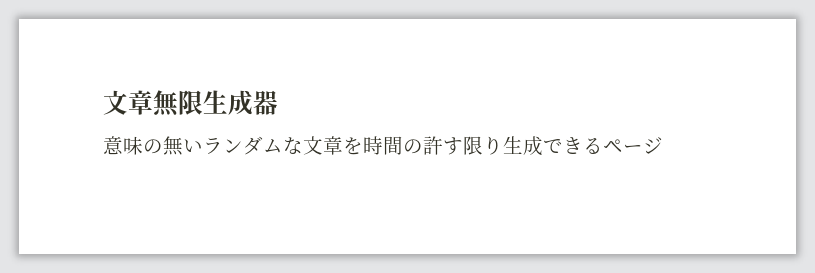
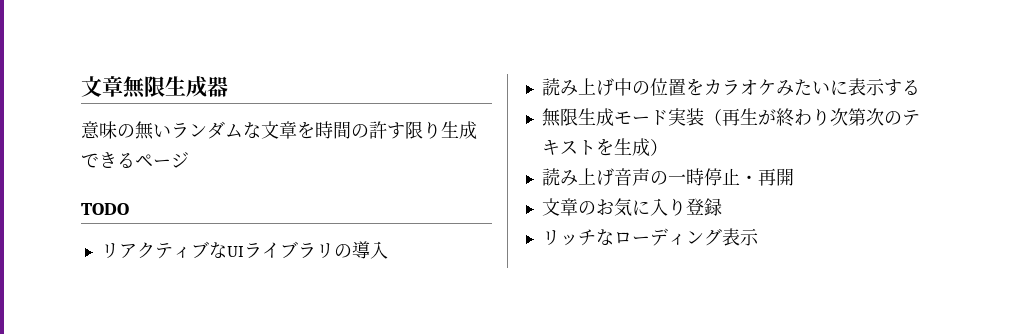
+ TODO
+ リアクティブなUIライブラリの導入
+ 読み上げ中の位置をカラオケみたいに表示する
+ 無限生成モード実装（再生が終わり次第次のテキストを生成）
+ 読み上げ音声の一時停止・再開
+ 文章のお気に入り登録
+ リッチなローディング表示

